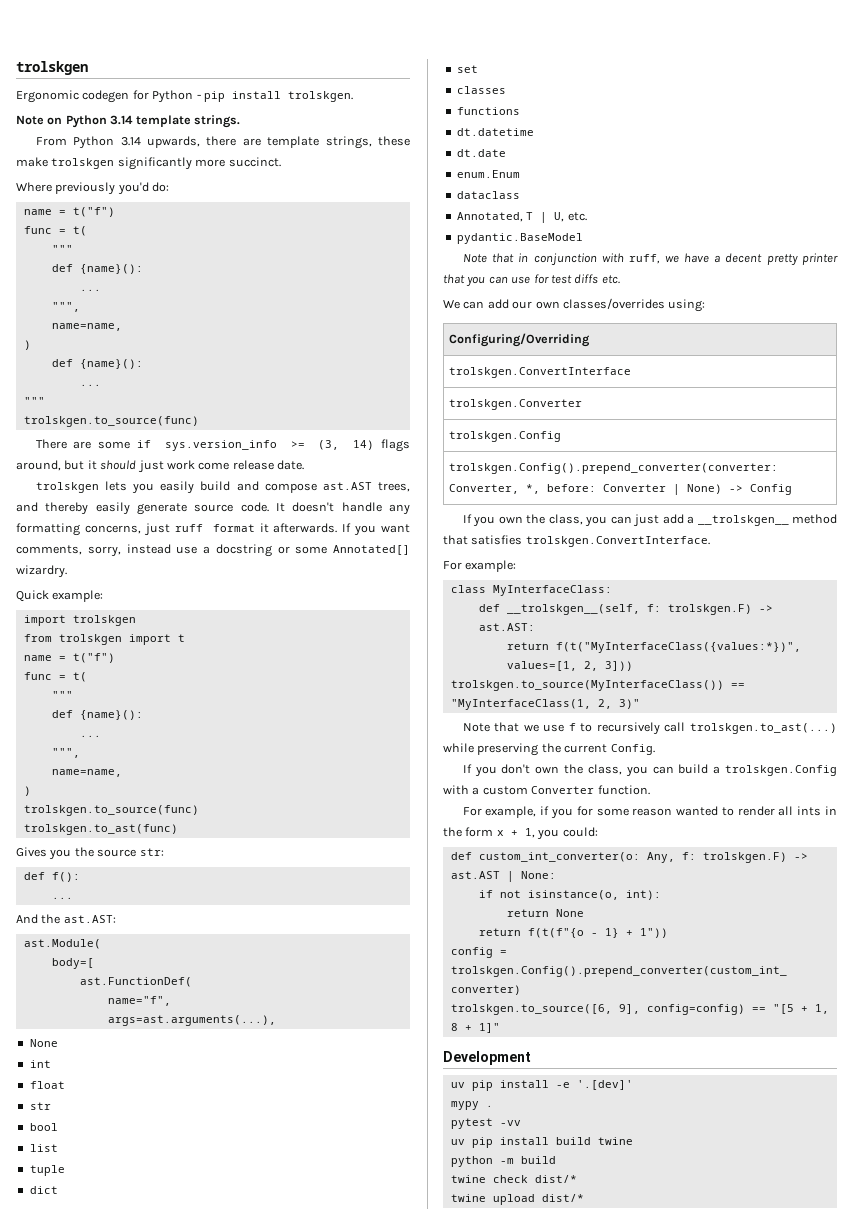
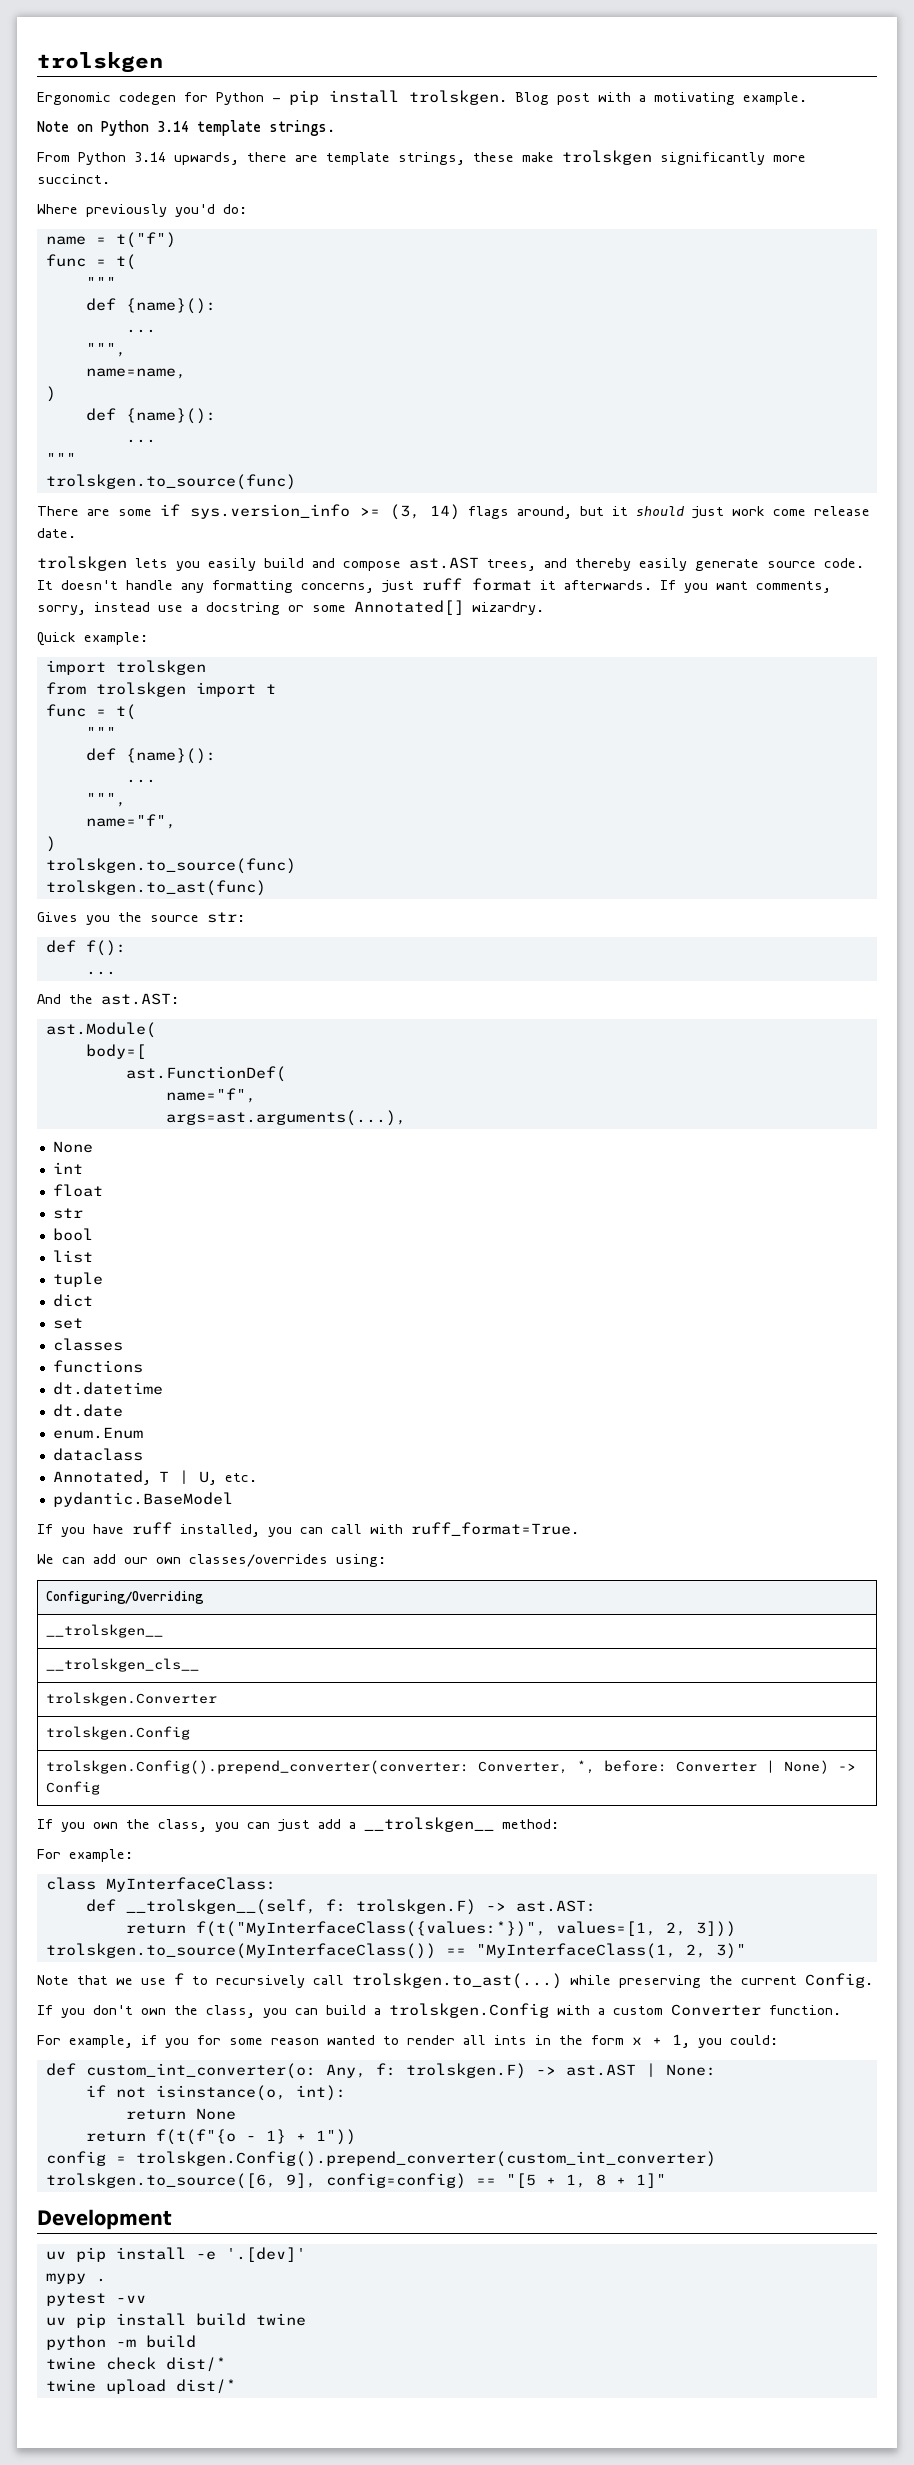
+ Blog post with a motivating example.
  from trolskgen import t
- name = t("f")
  func = t(
  """
  def {name}():
  ...
  """,
- name=name,
+ name="f",
- Note that in conjunction with ruff, we have a decent pretty printer that you can use for test diffs etc.
+ If you have ruff installed, you can call with ruff_format=True.
  Configuring/Overriding
- trolskgen.ConvertInterface
+ __trolskgen__
+ __trolskgen_cls__
- If you own the class, you can just add a __trolskgen__ method that satisfies trolskgen.ConvertInterface.
+ If you own the class, you can just add a __trolskgen__ method:

